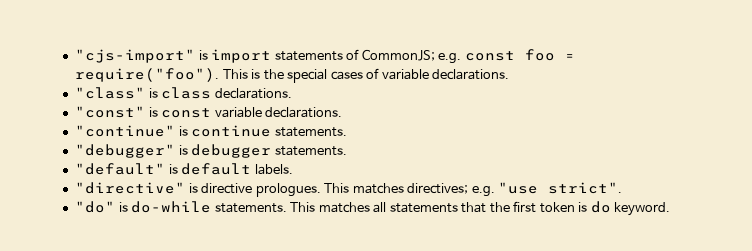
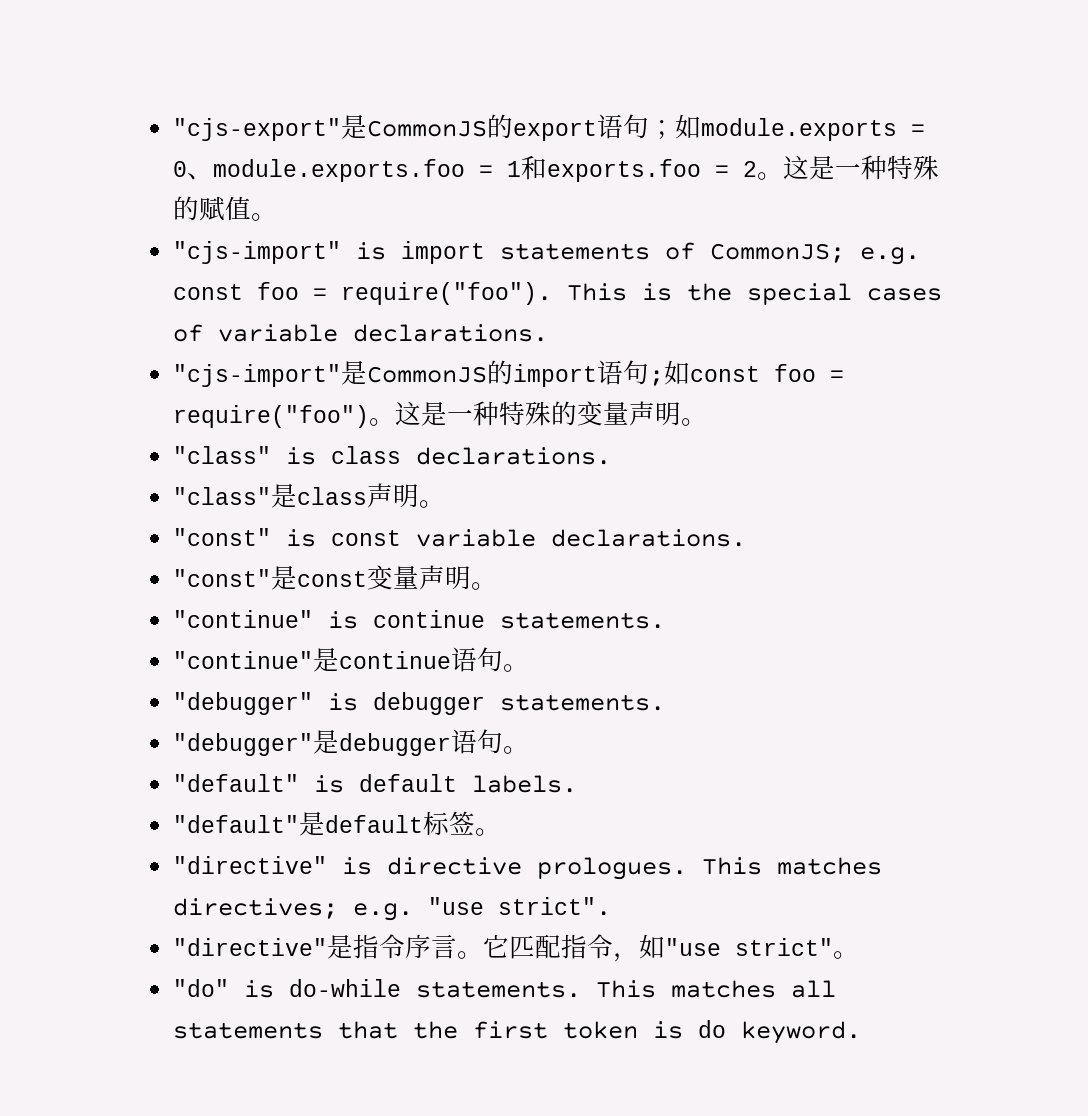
+ "cjs-export"是CommonJS的export语句；如module.exports = 0、module.exports.foo = 1和exports.foo = 2。这是一种特殊的赋值。
+ "cjs-import"是CommonJS的import语句;如const foo = require("foo")。这是一种特殊的变量声明。
+ "class"是class声明。
+ "const"是const变量声明。
+ "continue"是continue语句。
+ "debugger"是debugger语句。
+ "default"是default标签。
+ "directive"是指令序言。它匹配指令，如"use strict"。

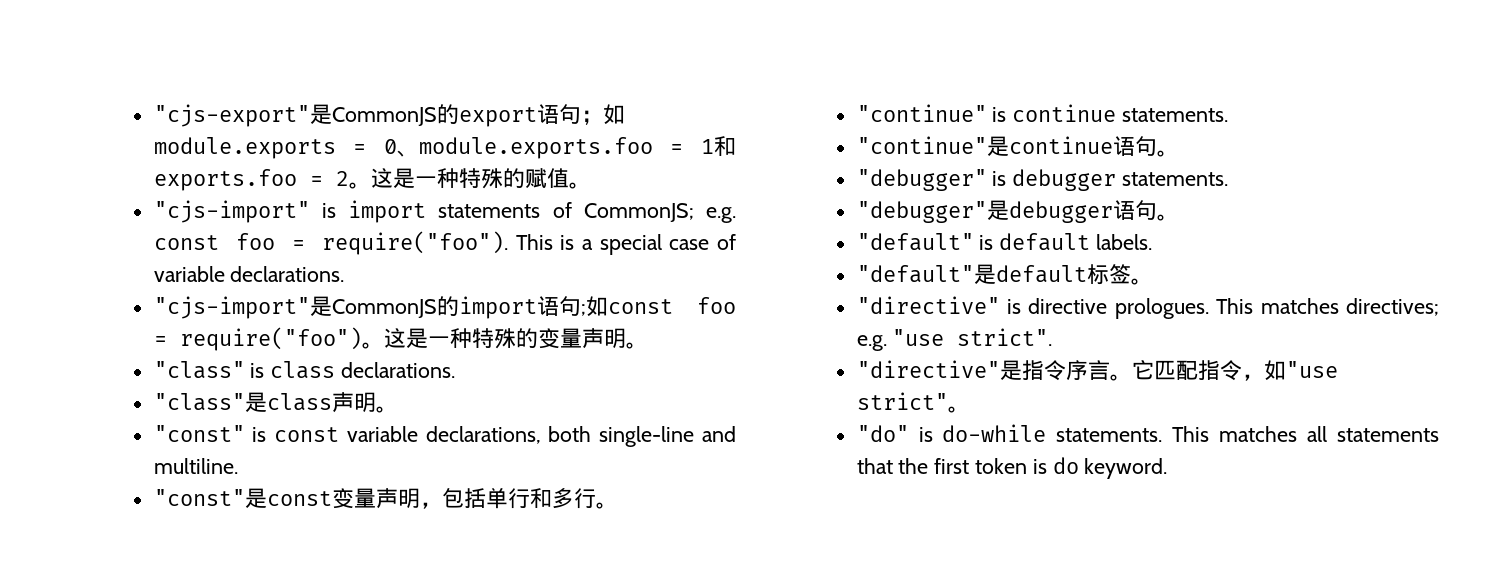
- This is the special cases of variable declarations.
+ This is a special case of variable declarations.
- "const" is const variable declarations.
+ "const" is const variable declarations, both single-line and multiline.
- "const"是const变量声明。
+ "const"是const变量声明，包括单行和多行。

